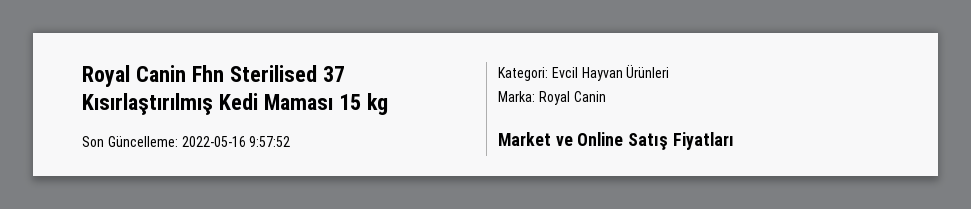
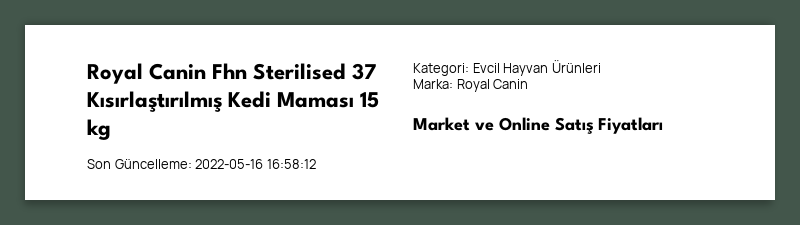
- Son Güncelleme: 2022-05-16 9:57:52
+ Son Güncelleme: 2022-05-16 16:58:12

